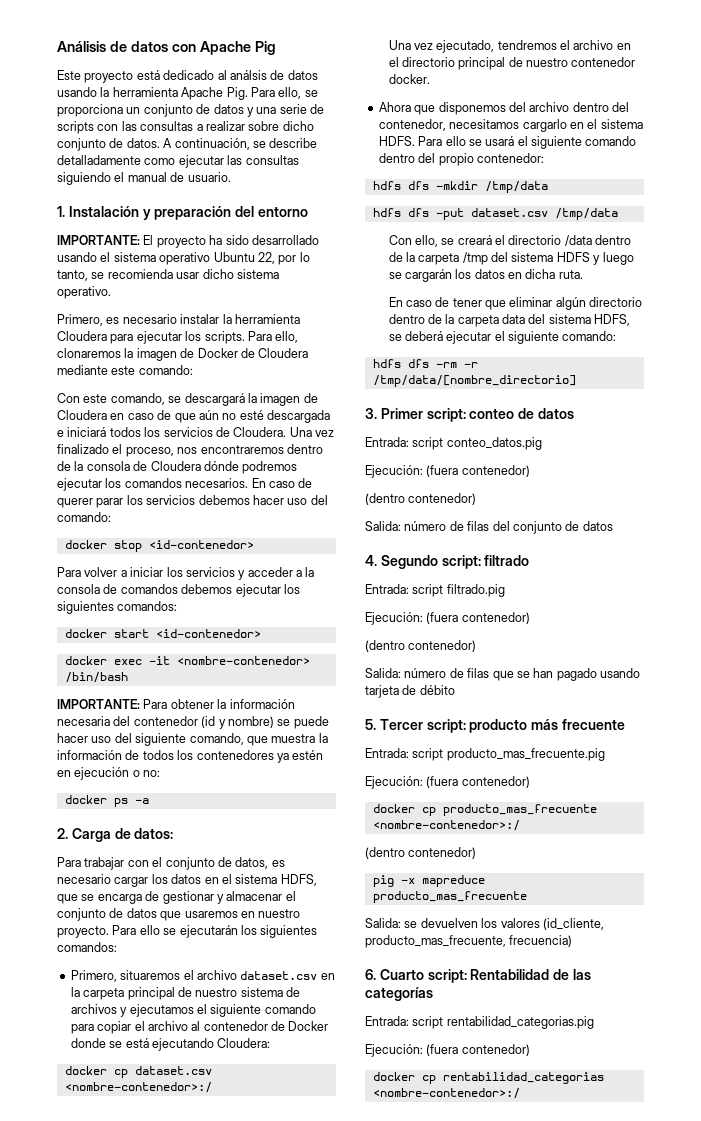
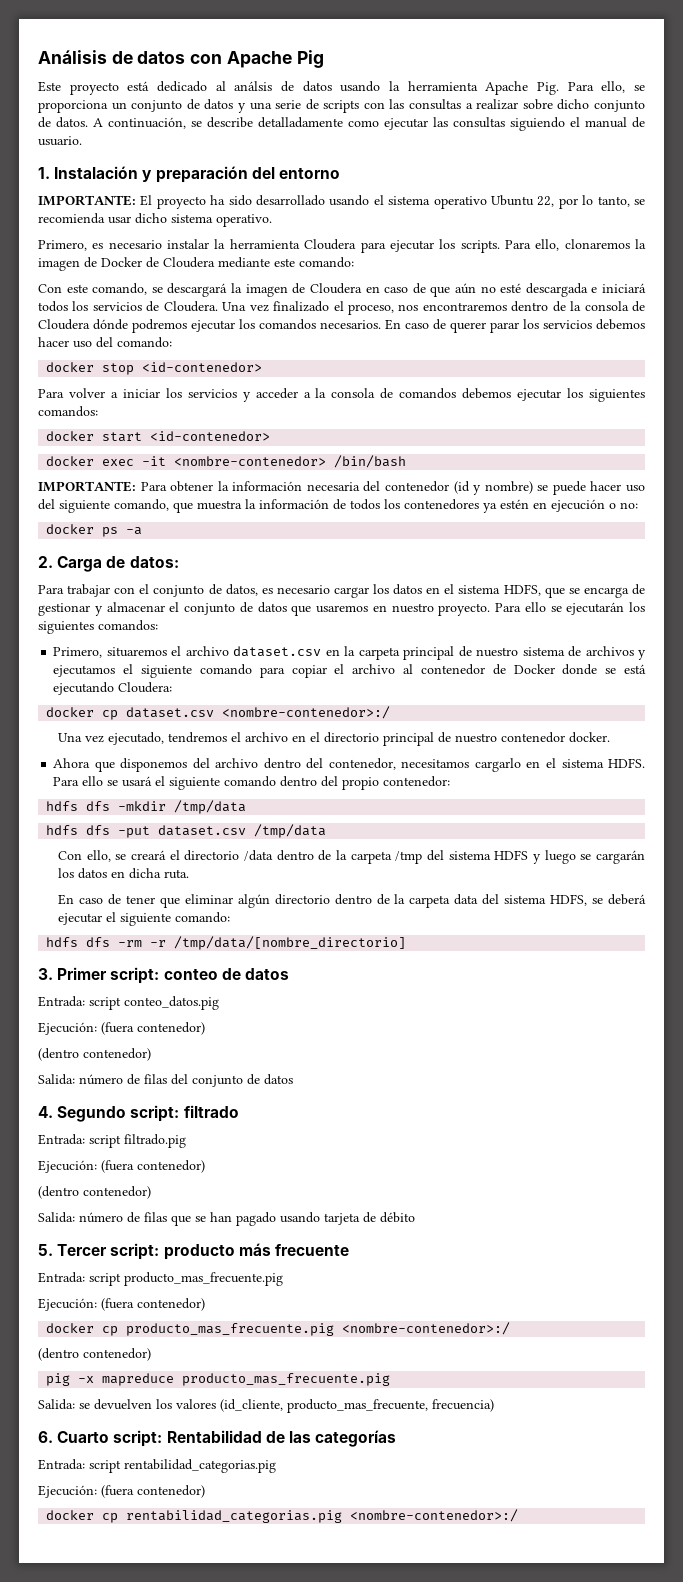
- docker cp producto_mas_frecuente <nombre-contenedor>:/
+ docker cp producto_mas_frecuente.pig <nombre-contenedor>:/
- pig -x mapreduce producto_mas_frecuente
+ pig -x mapreduce producto_mas_frecuente.pig
- docker cp rentabilidad_categorias <nombre-contenedor>:/
+ docker cp rentabilidad_categorias.pig <nombre-contenedor>:/

